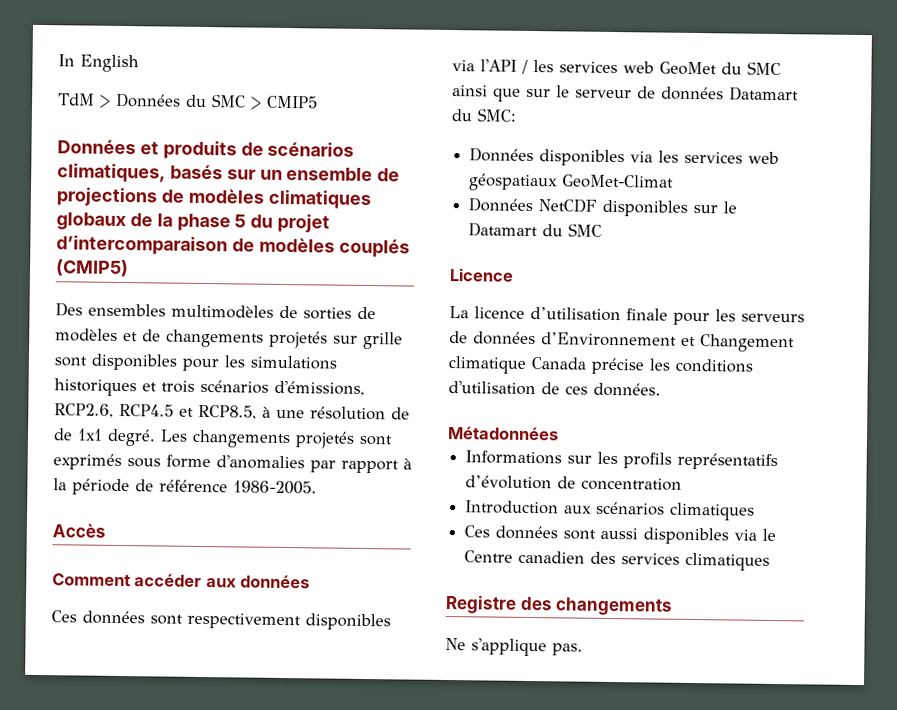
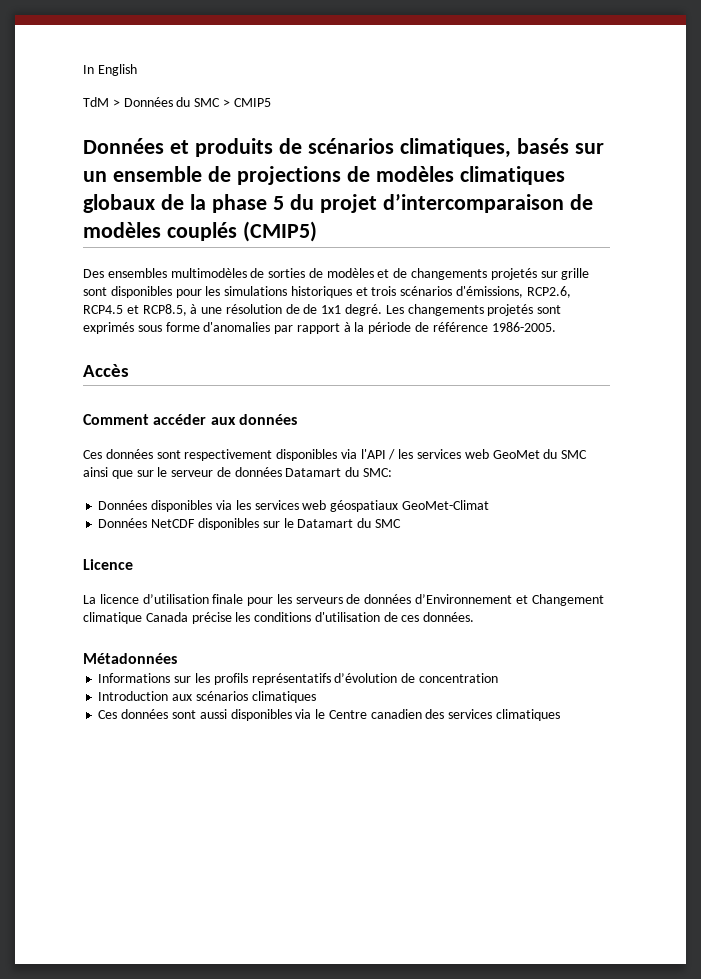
- Registre des changements
- Ne s'applique pas.

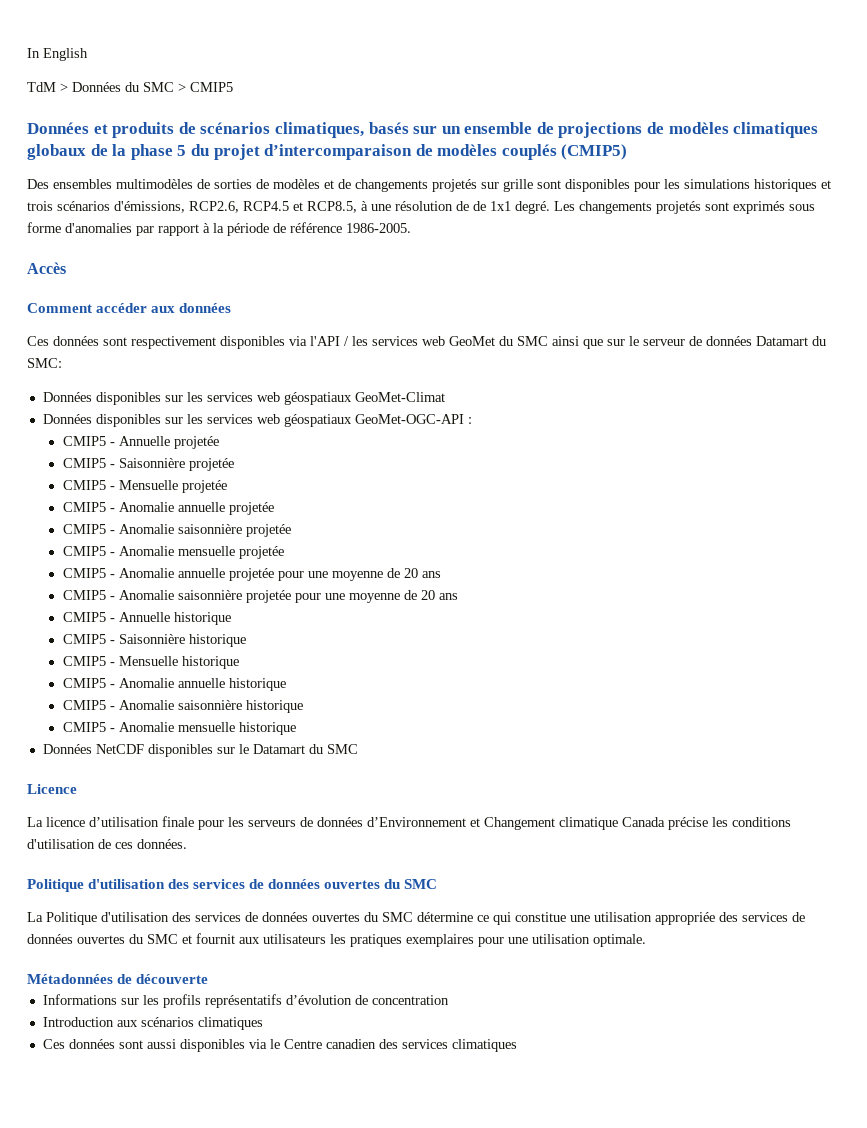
- Données disponibles via les services web géospatiaux GeoMet-Climat
+ Données disponibles sur les services web géospatiaux GeoMet-Climat
+ Données disponibles sur les services web géospatiaux GeoMet-OGC-API :
+ CMIP5 - Annuelle projetée
+ CMIP5 - Saisonnière projetée
+ CMIP5 - Mensuelle projetée
+ CMIP5 - Anomalie annuelle projetée
+ CMIP5 - Anomalie saisonnière projetée
+ CMIP5 - Anomalie mensuelle projetée
+ CMIP5 - Anomalie annuelle projetée pour une moyenne de 20 ans
+ CMIP5 - Anomalie saisonnière projetée pour une moyenne de 20 ans
+ CMIP5 - Annuelle historique
+ CMIP5 - Saisonnière historique
+ CMIP5 - Mensuelle historique
+ CMIP5 - Anomalie annuelle historique
+ CMIP5 - Anomalie saisonnière historique
+ CMIP5 - Anomalie mensuelle historique
  La licence d’utilisation finale pour les serveurs de données d’Environnement et Changement climatique Canada précise les conditions d'utilisation de ces données.
+ Politique d'utilisation des services de données ouvertes du SMC
+ La Politique d'utilisation des services de données ouvertes du SMC détermine ce qui constitue une utilisation appropriée des services de données ouvertes du SMC et fournit aux utilisateurs les pratiques exemplaires pour une utilisation optimale.
- Métadonnées
+ Métadonnées de découverte

